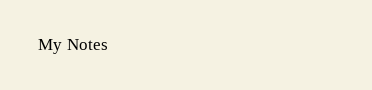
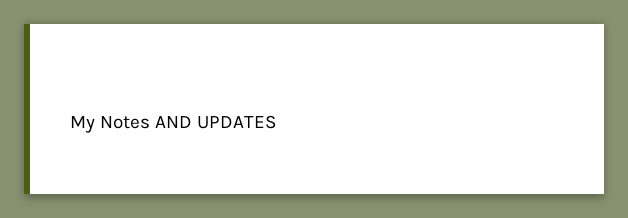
- My Notes
+ My Notes AND UPDATES

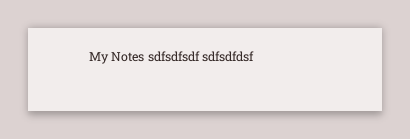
- My Notes AND UPDATES
+ My Notes sdfsdfsdf sdfsdfdsf

